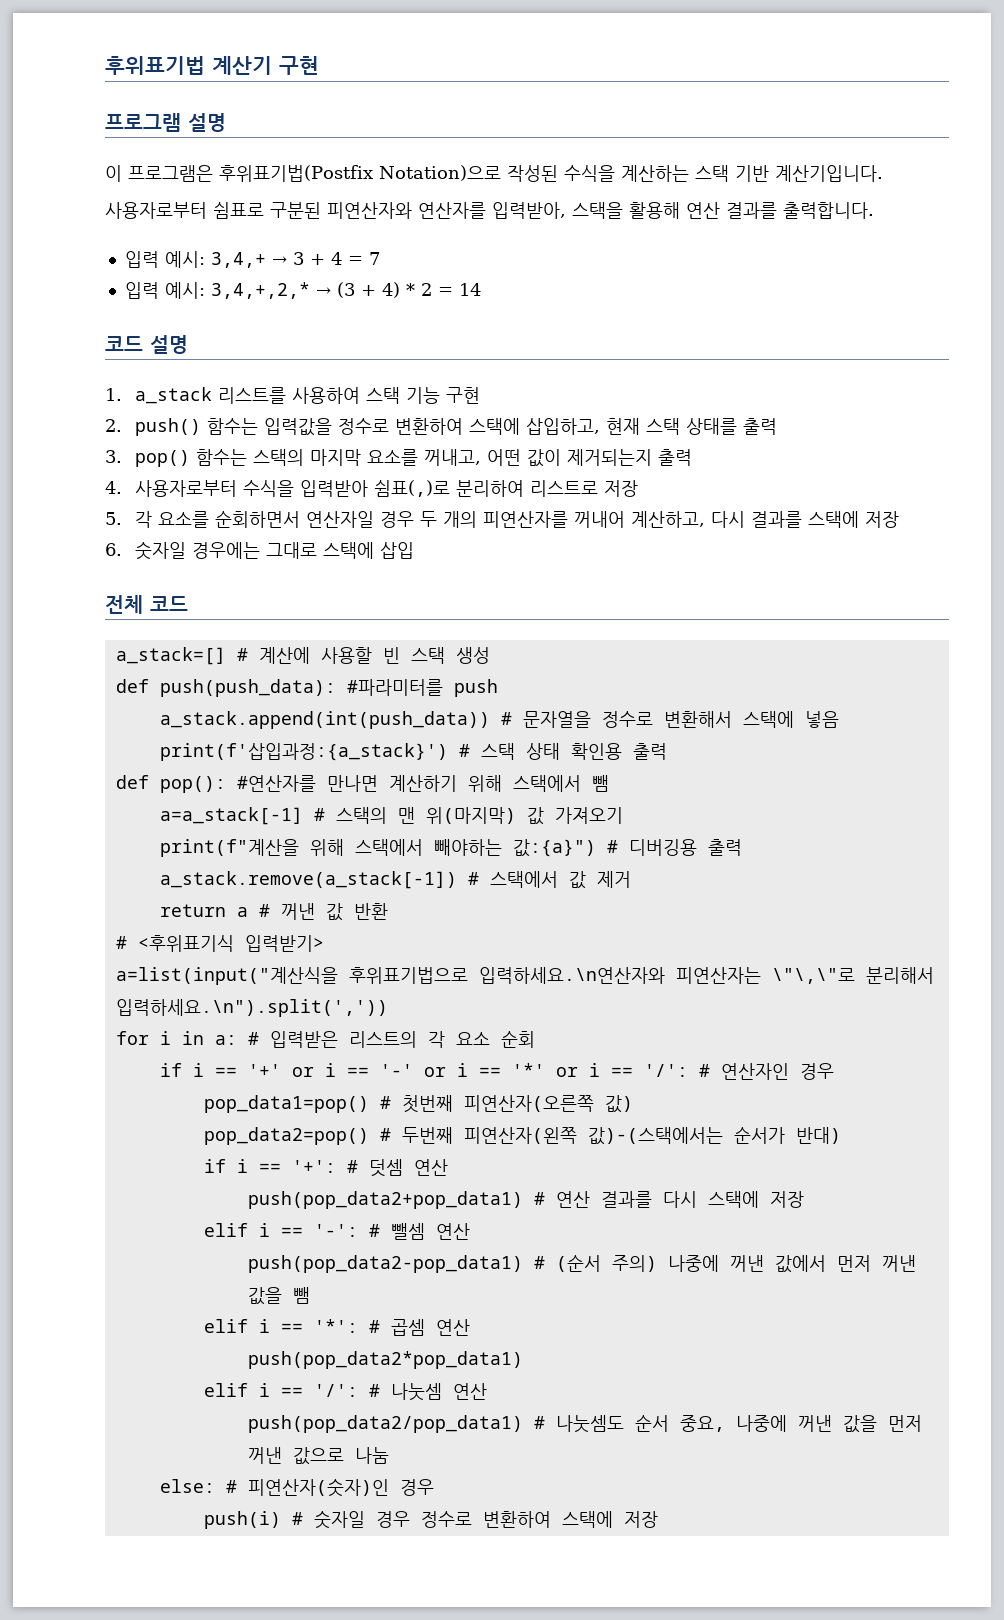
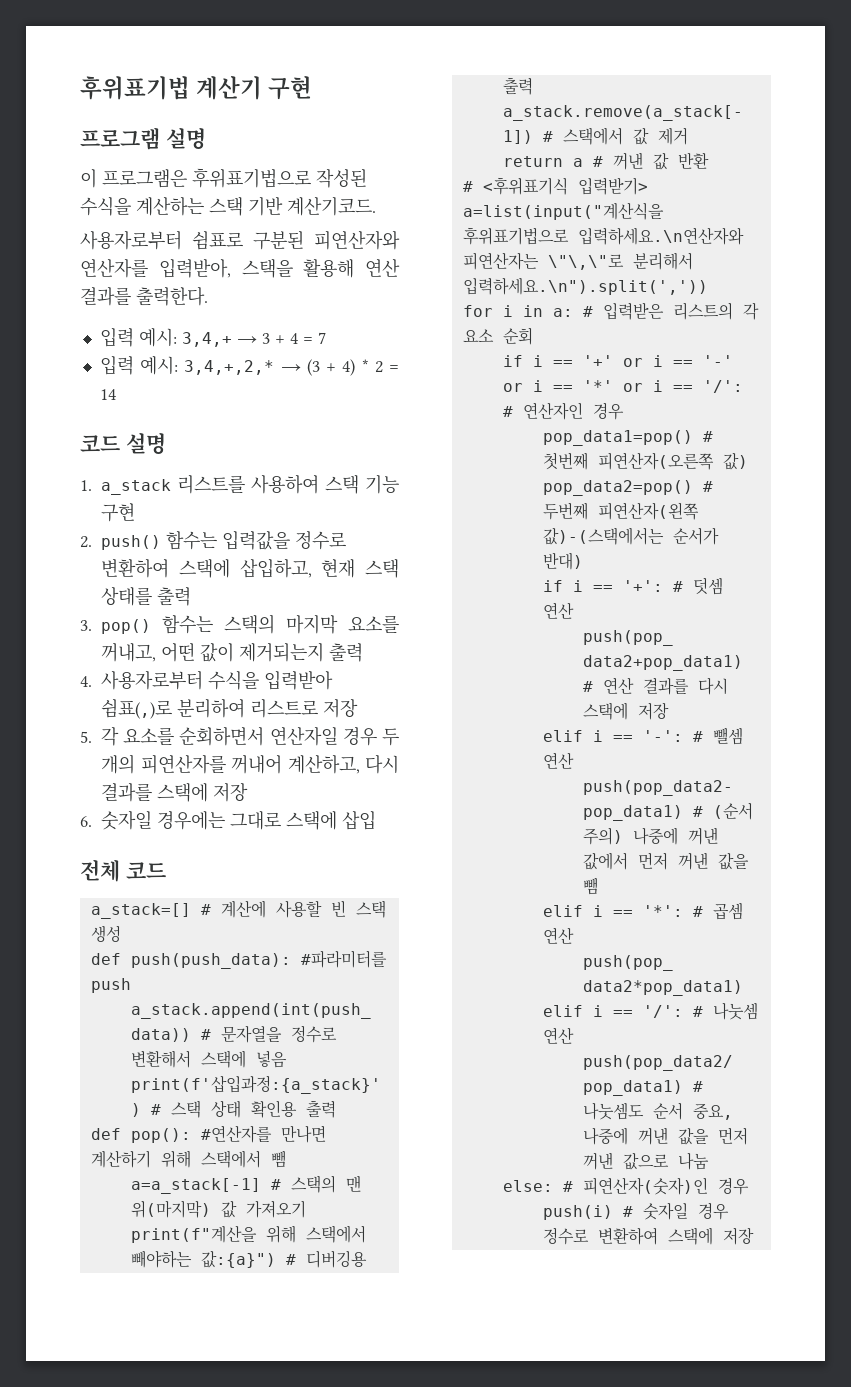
- 이 프로그램은 후위표기법(Postfix Notation)으로 작성된 수식을 계산하는 스택 기반 계산기입니다.
+ 이 프로그램은 후위표기법으로 작성된 수식을 계산하는 스택 기반 계산기코드.
- 사용자로부터 쉼표로 구분된 피연산자와 연산자를 입력받아, 스택을 활용해 연산 결과를 출력합니다.
+ 사용자로부터 쉼표로 구분된 피연산자와 연산자를 입력받아, 스택을 활용해 연산 결과를 출력한다.

